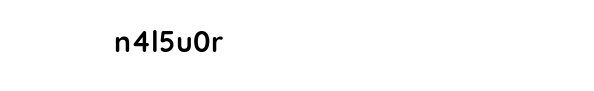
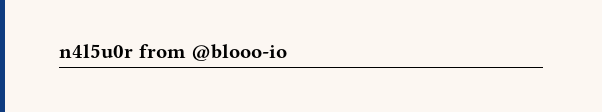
- n4l5u0r
+ n4l5u0r from @blooo-io

